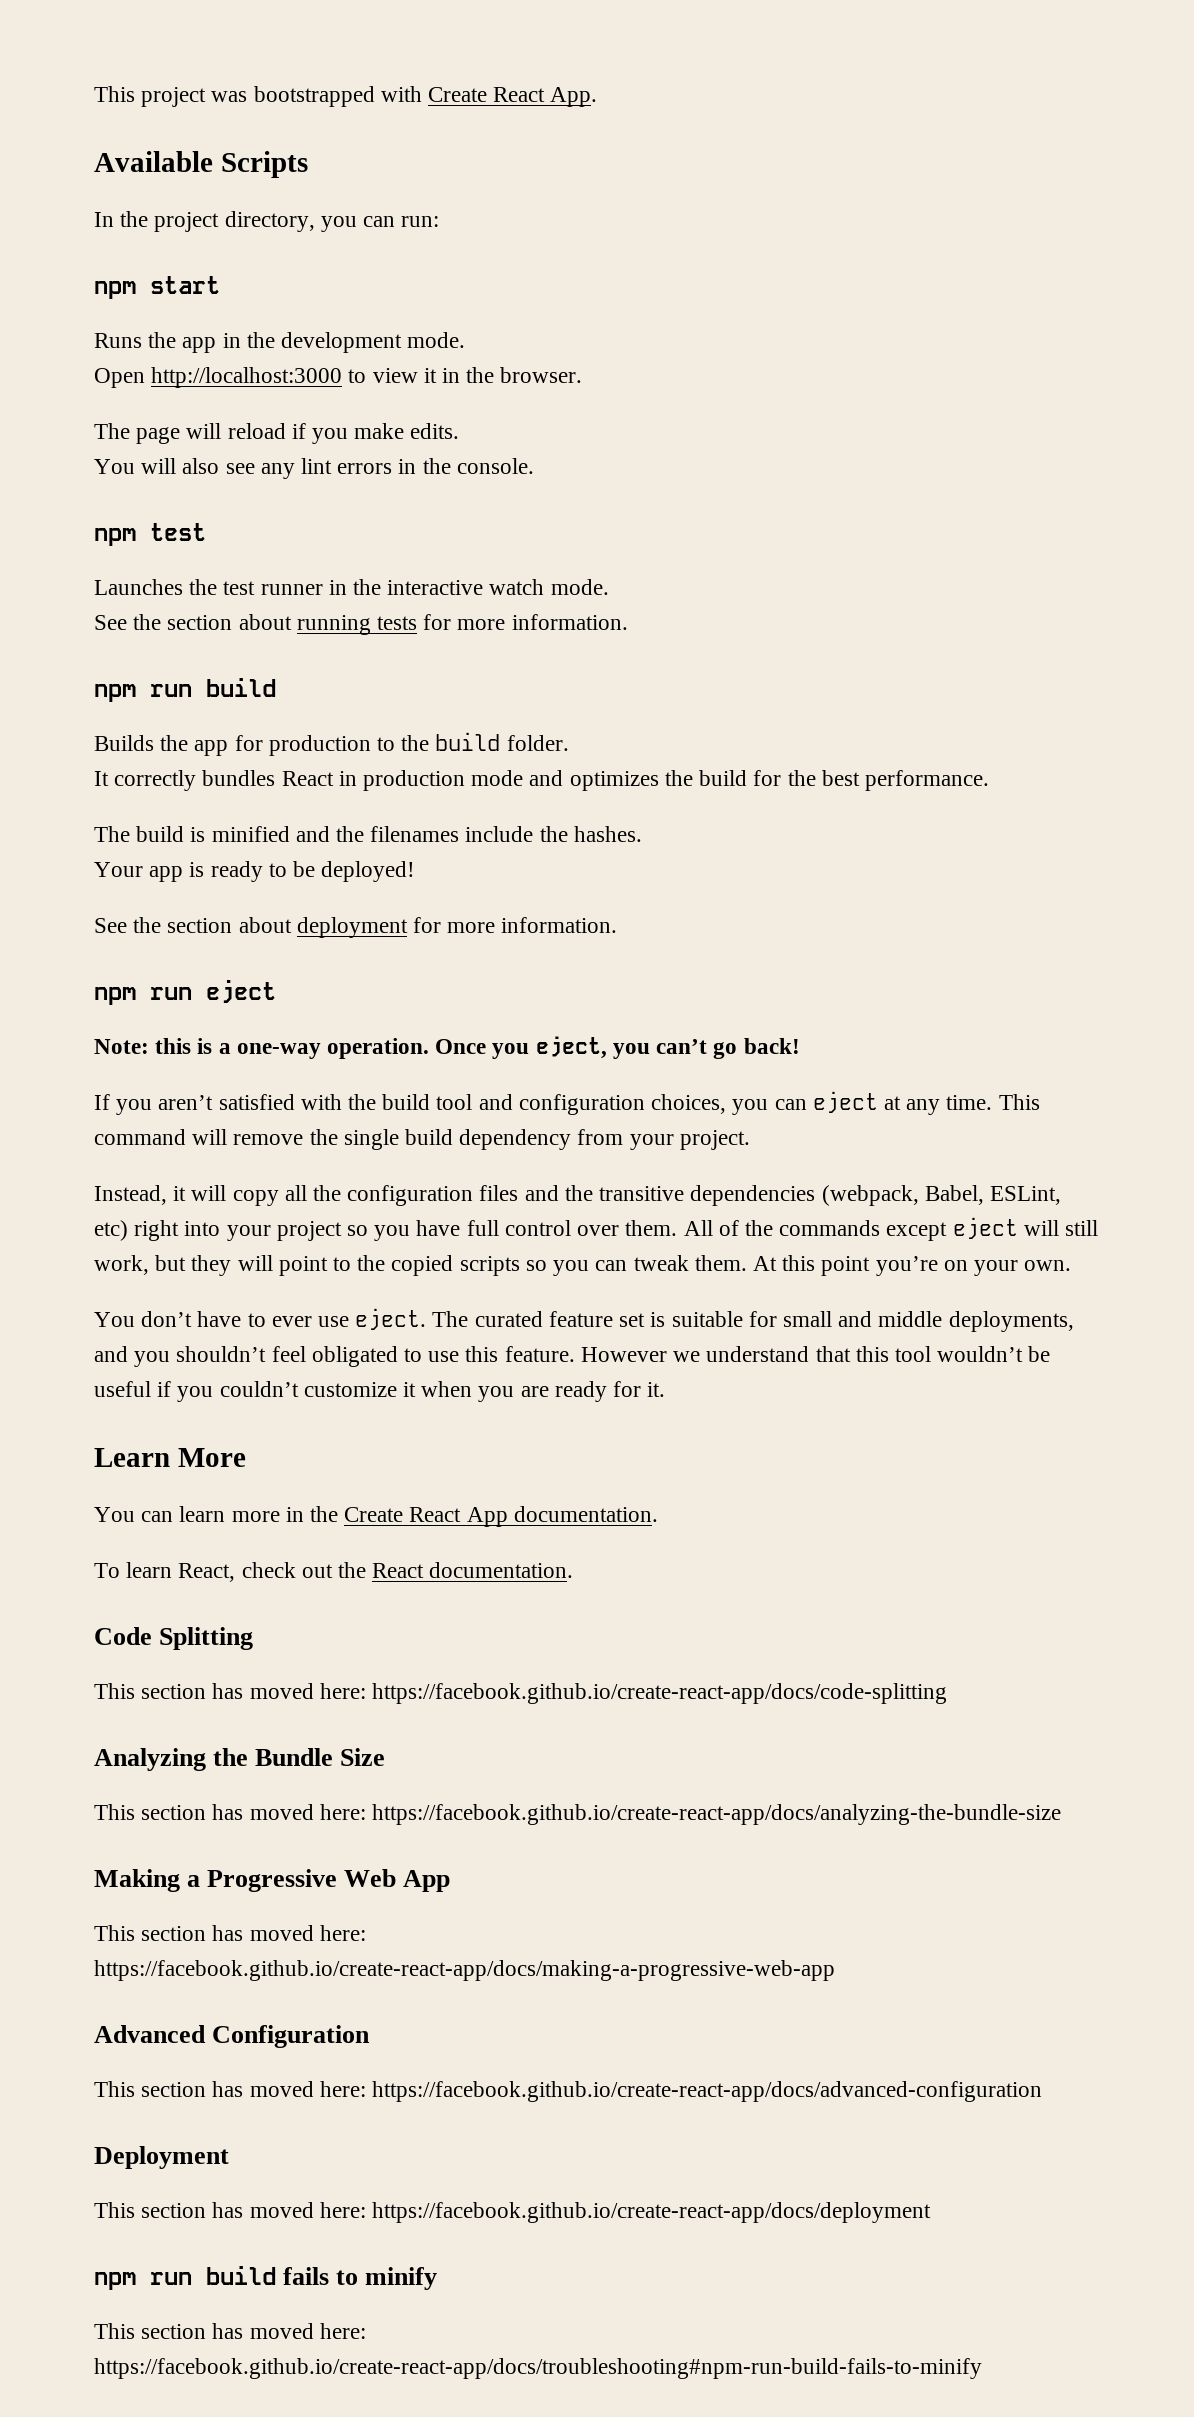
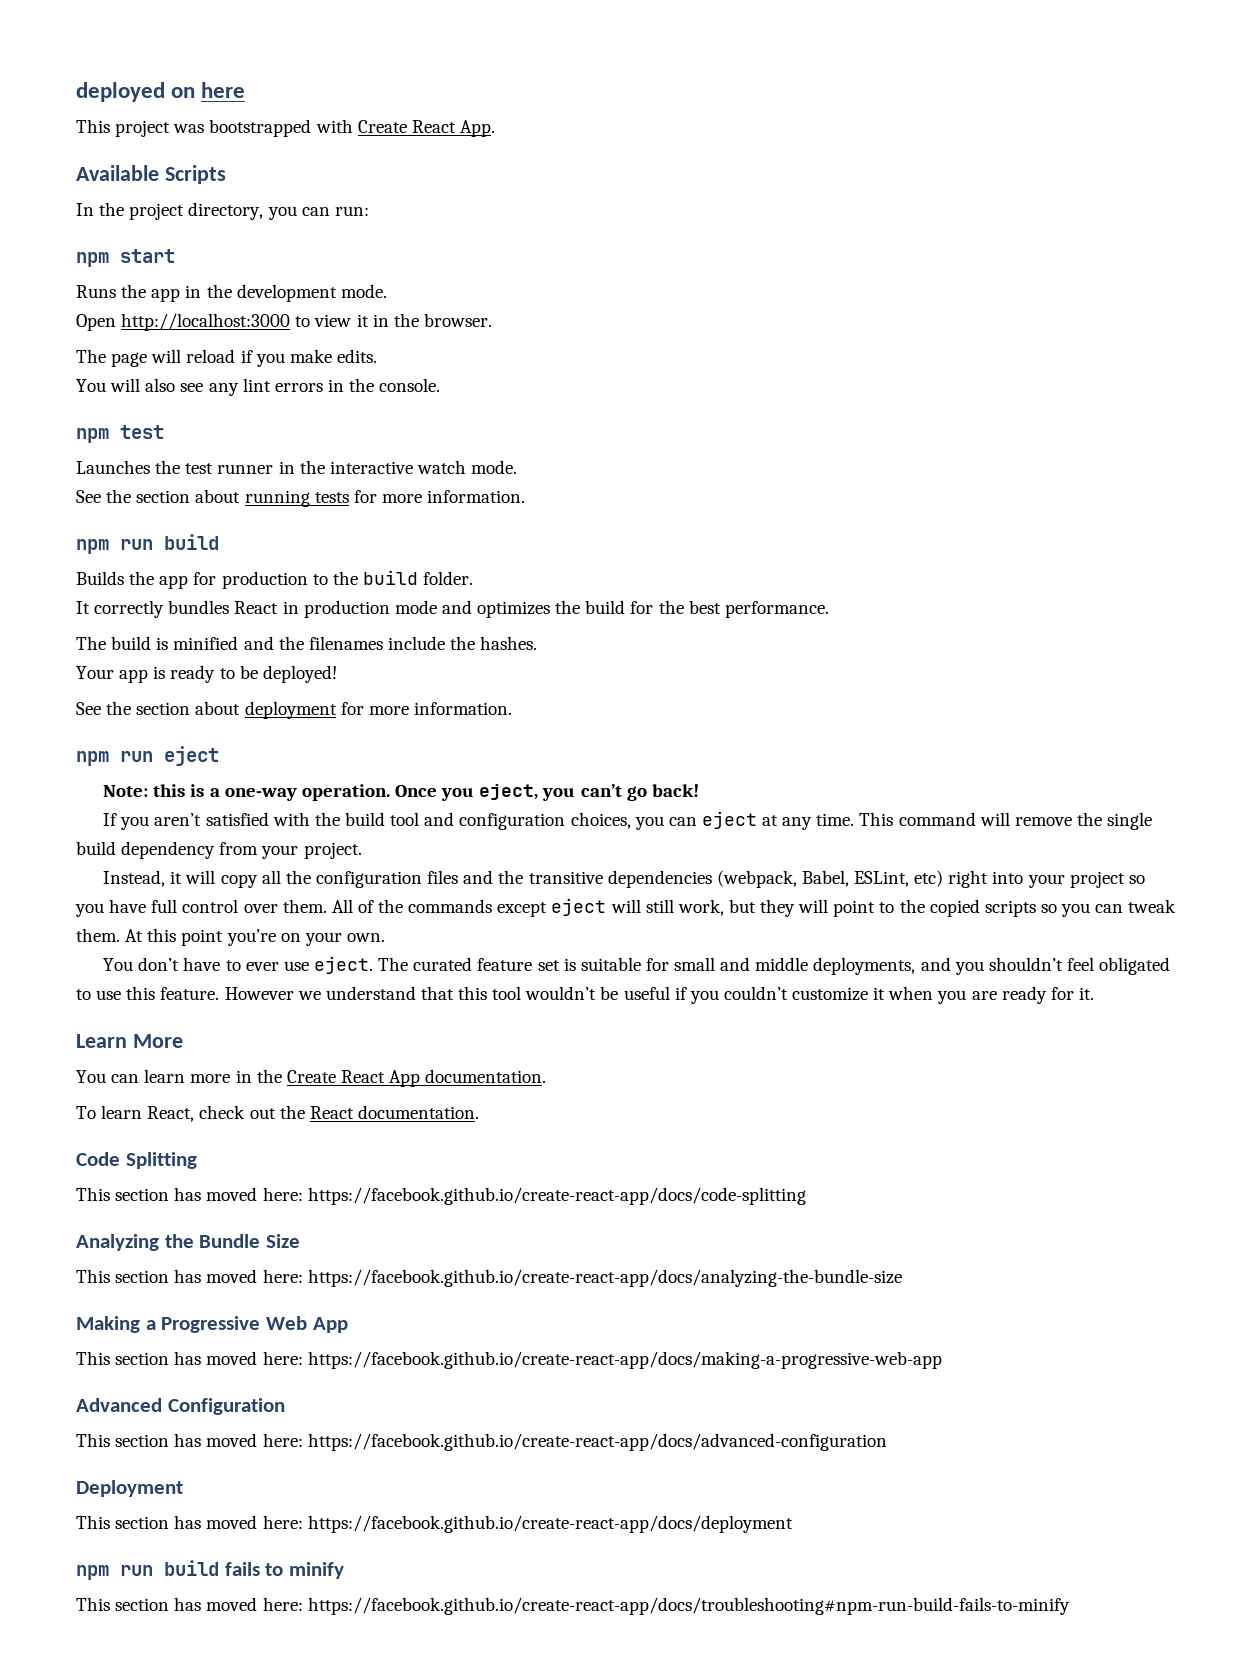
+ deployed on here

